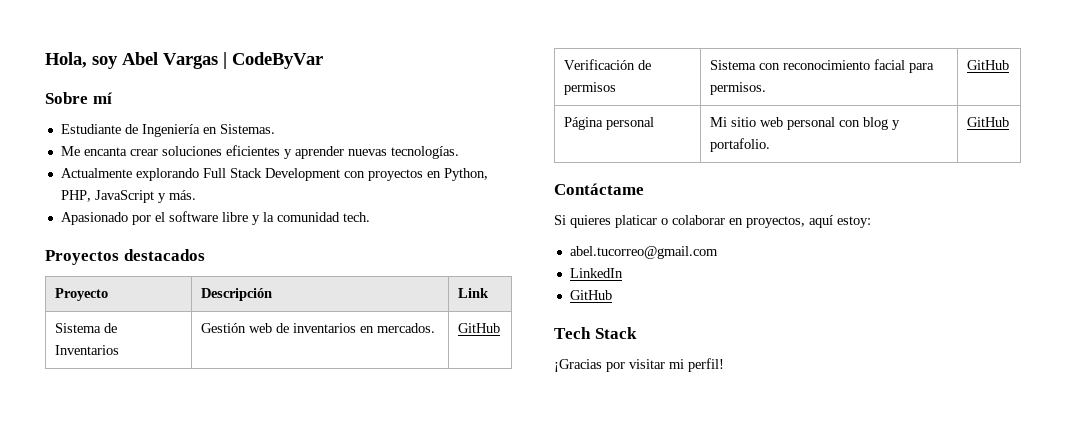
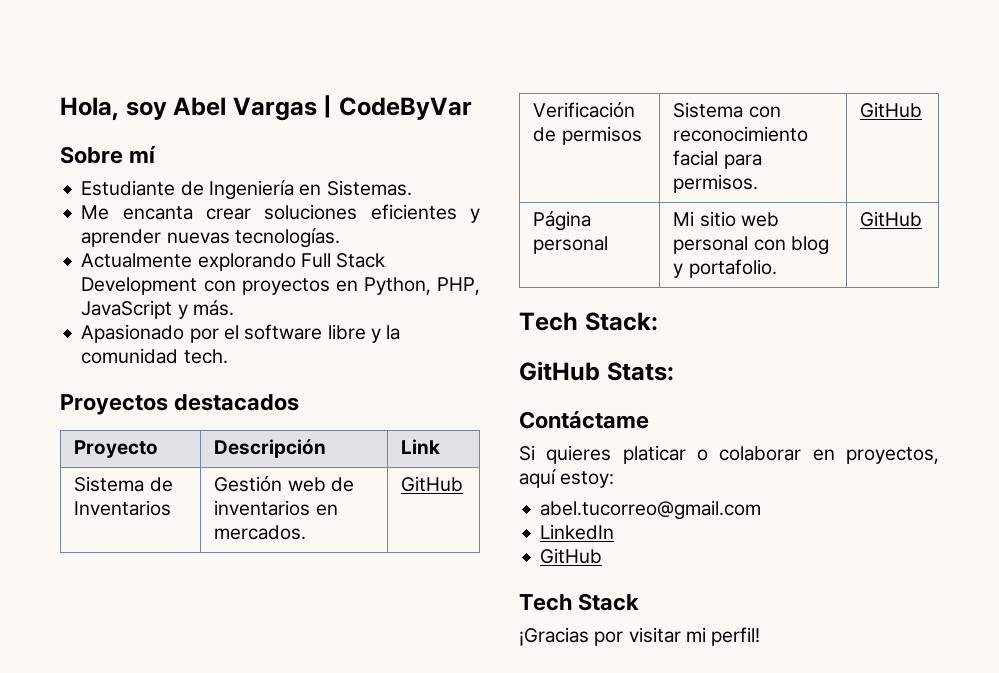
+ Tech Stack:
+ GitHub Stats:

